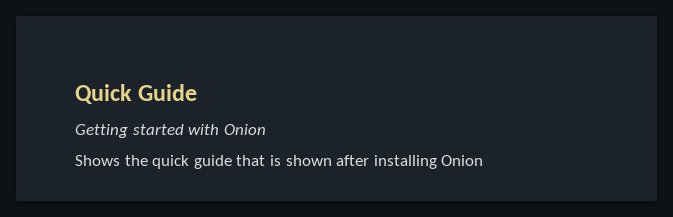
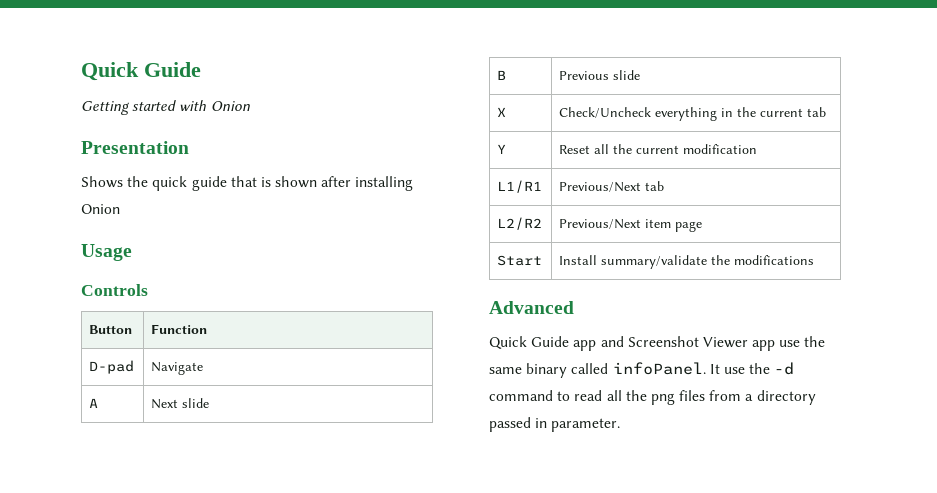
+ Presentation
+ Usage
+ Controls
+ Button | Function
+ D-pad | Navigate
+ A | Next slide
+ B | Previous slide
+ X | Check/Uncheck everything in the current tab
+ Y | Reset all the current modification
+ L1/R1 | Previous/Next tab
+ L2/R2 | Previous/Next item page
+ Start | Install summary/validate the modifications
+ Advanced
+ Quick Guide app and Screenshot Viewer app use the same binary called infoPanel. It use the -d command to read all the png files from a directory passed in parameter.

